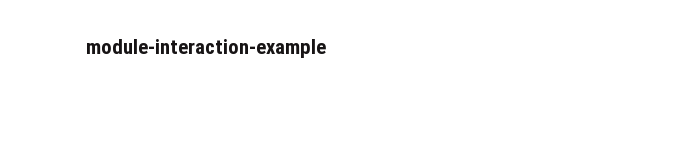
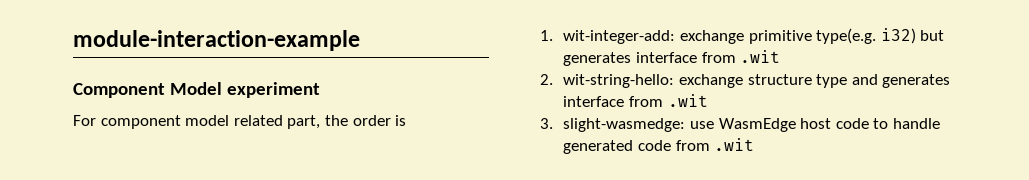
+ Component Model experiment
+ For component model related part, the order is
+ 1. wit-integer-add: exchange primitive type(e.g. i32) but generates interface from .wit
+ 2. wit-string-hello: exchange structure type and generates interface from .wit
+ 3. slight-wasmedge: use WasmEdge host code to handle generated code from .wit

